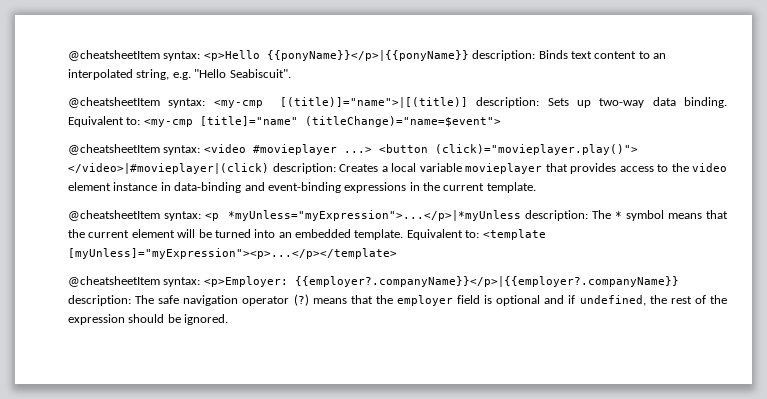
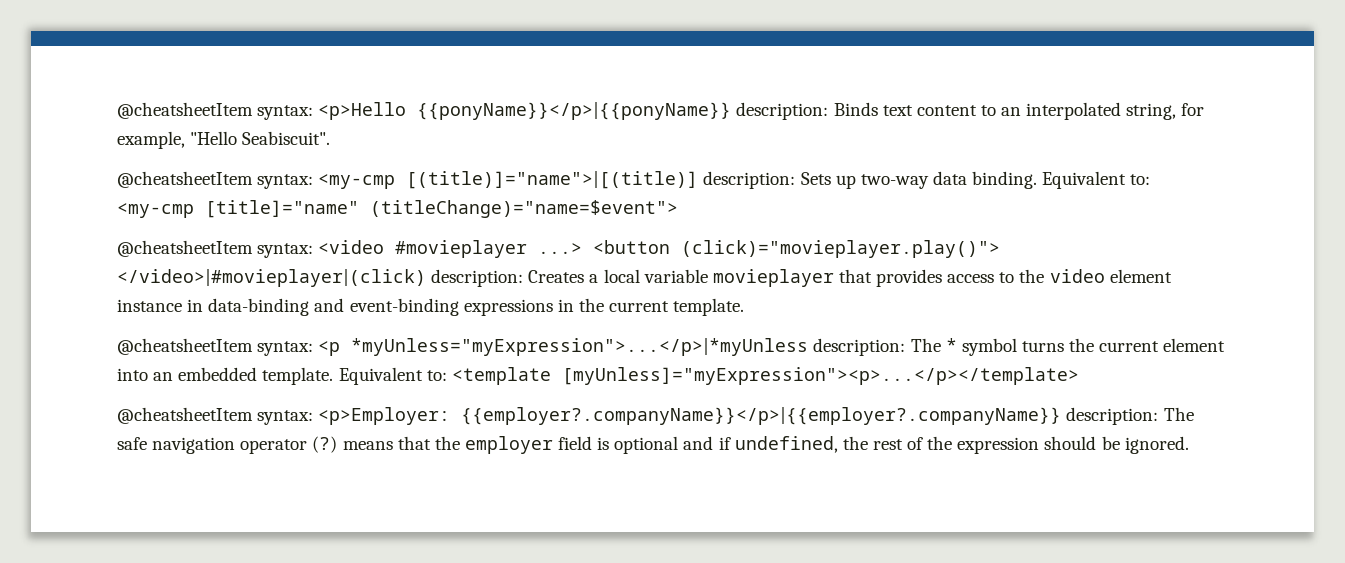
- @cheatsheetItem syntax: <p>Hello {{ponyName}}</p>|{{ponyName}} description: Binds text content to an interpolated string, e.g. "Hello Seabiscuit".
+ @cheatsheetItem syntax: <p>Hello {{ponyName}}</p>|{{ponyName}} description: Binds text content to an interpolated string, for example, "Hello Seabiscuit".
- @cheatsheetItem syntax: <p *myUnless="myExpression">...</p>|*myUnless description: The * symbol means that the current element will be turned into an embedded template.
+ @cheatsheetItem syntax: <p *myUnless="myExpression">...</p>|*myUnless description: The * symbol turns the current element into an embedded template.

